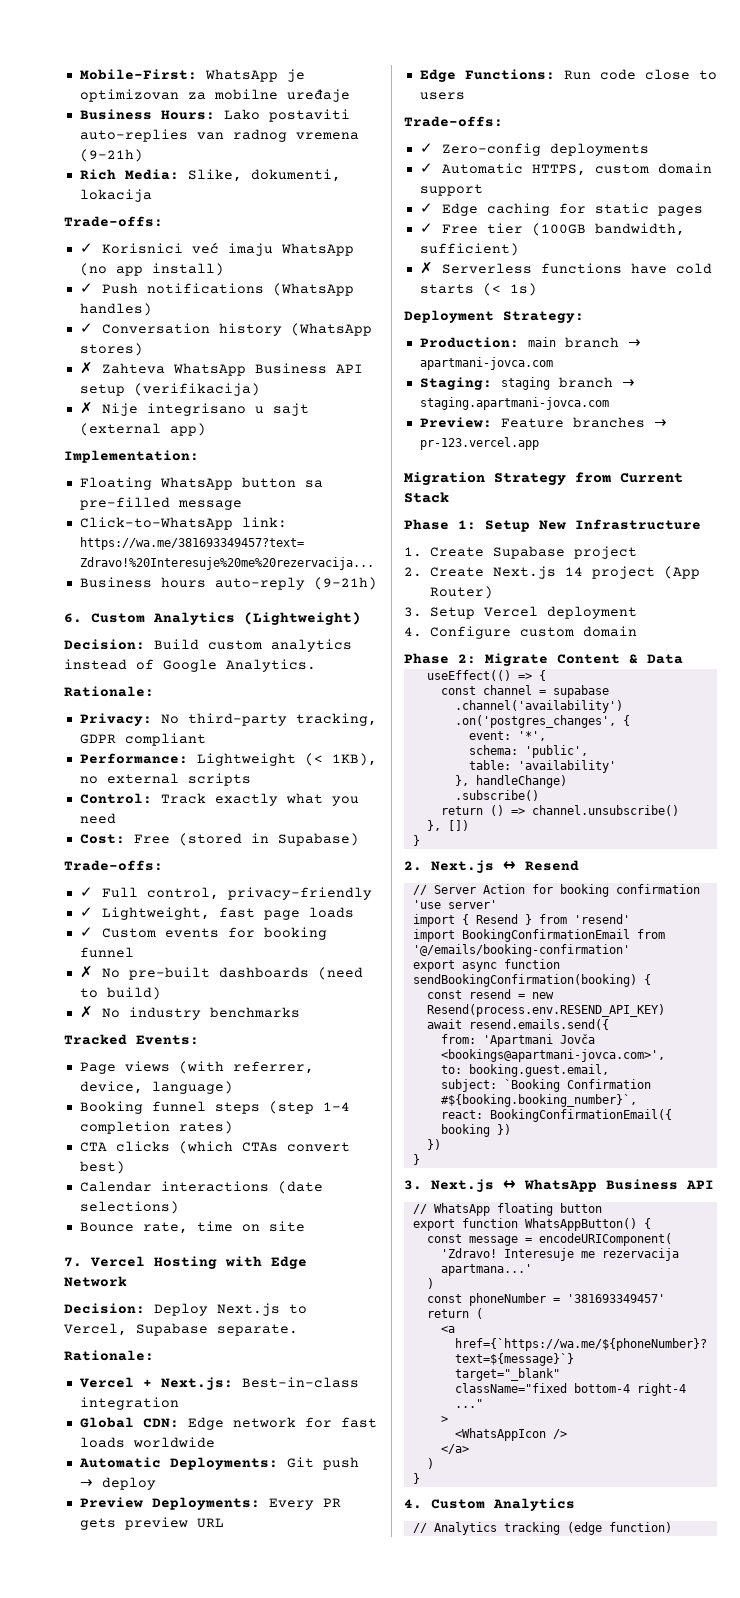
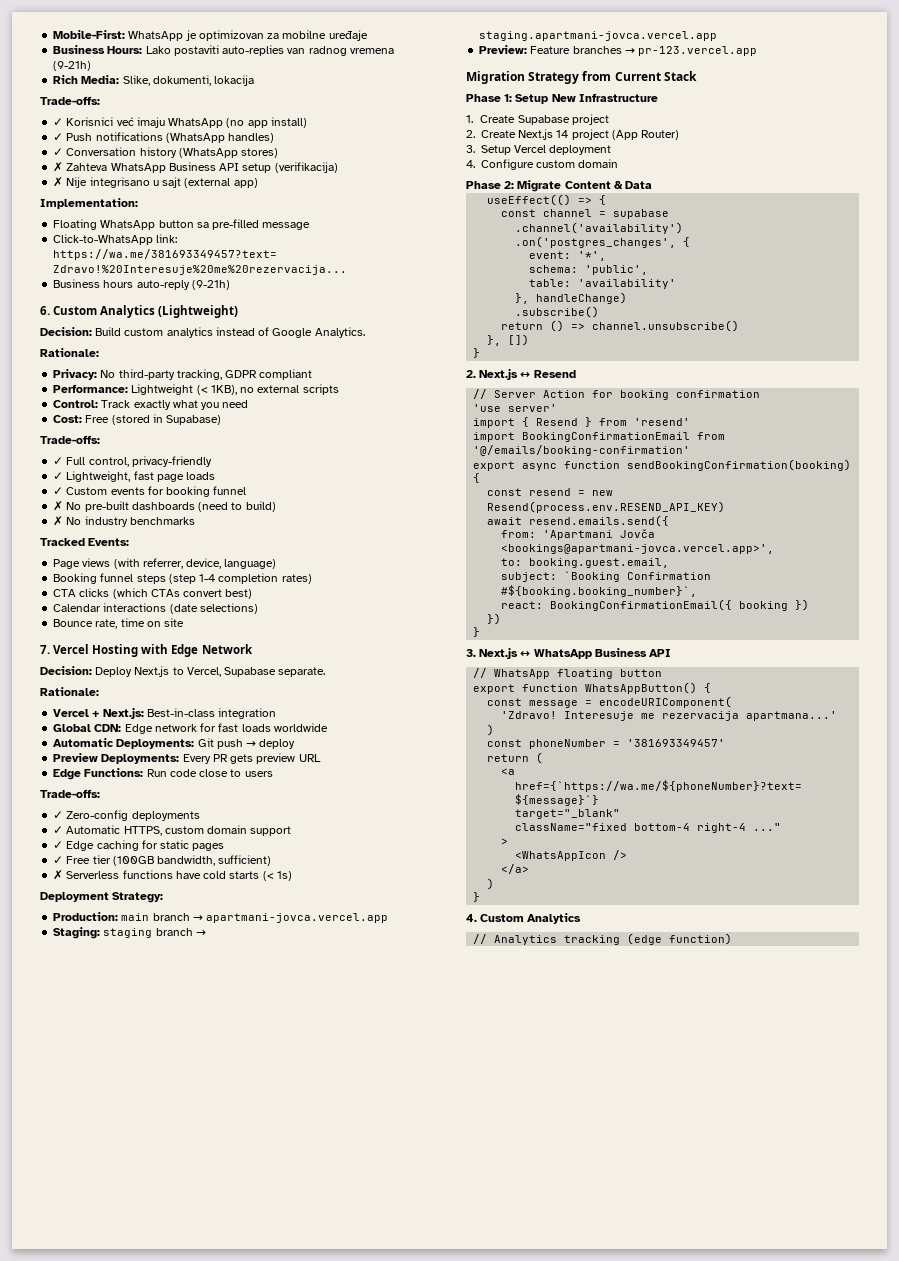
- Production: main branch → apartmani-jovca.com
+ Production: main branch → apartmani-jovca.vercel.app
- Staging: staging branch → staging.apartmani-jovca.com
+ Staging: staging branch → staging.apartmani-jovca.vercel.app
- from: 'Apartmani Jovča <bookings@apartmani-jovca.com>',
+ from: 'Apartmani Jovča <bookings@apartmani-jovca.vercel.app>',

